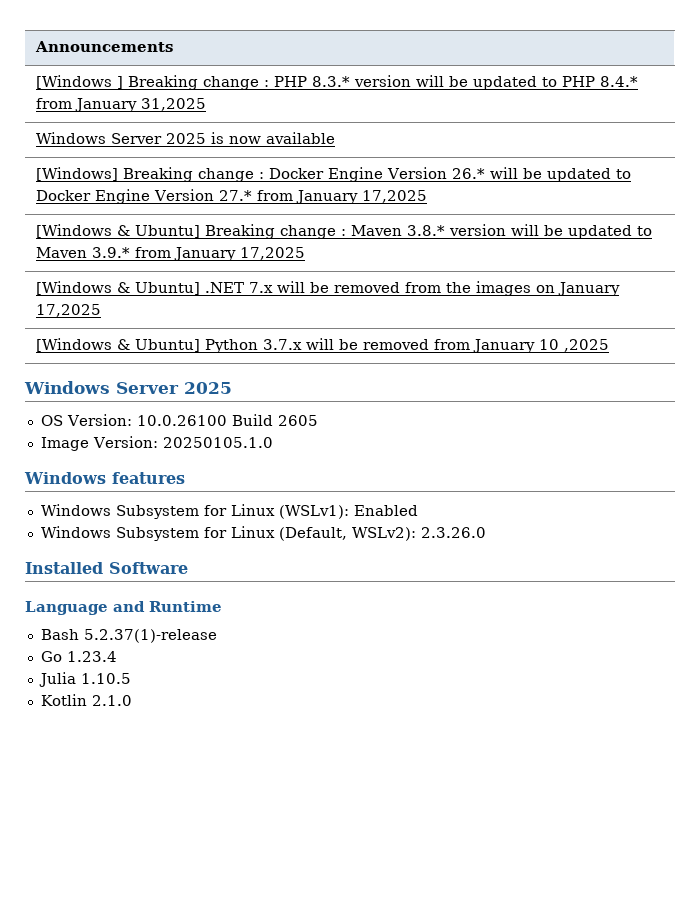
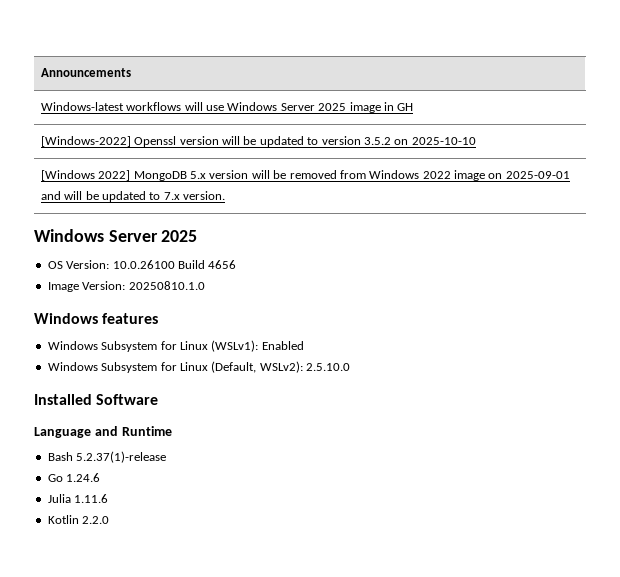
- [Windows ] Breaking change : PHP 8.3.* version will be updated to PHP 8.4.* from January 31,2025
- Windows Server 2025 is now available
- [Windows] Breaking change : Docker Engine Version 26.* will be updated to Docker Engine Version 27.* from January 17,2025
- [Windows & Ubuntu] Breaking change : Maven 3.8.* version will be updated to Maven 3.9.* from January 17,2025
- [Windows & Ubuntu] .NET 7.x will be removed from the images on January 17,2025
- [Windows & Ubuntu] Python 3.7.x will be removed from January 10 ,2025
+ Windows-latest workflows will use Windows Server 2025 image in GH
+ [Windows-2022] Openssl version will be updated to version 3.5.2 on 2025-10-10
+ [Windows 2022] MongoDB 5.x version will be removed from Windows 2022 image on 2025-09-01 and will be updated to 7.x version.
- OS Version: 10.0.26100 Build 2605
+ OS Version: 10.0.26100 Build 4656
- Image Version: 20250105.1.0
+ Image Version: 20250810.1.0
- Windows Subsystem for Linux (Default, WSLv2): 2.3.26.0
+ Windows Subsystem for Linux (Default, WSLv2): 2.5.10.0
- Go 1.23.4
+ Go 1.24.6
- Julia 1.10.5
+ Julia 1.11.6
- Kotlin 2.1.0
+ Kotlin 2.2.0

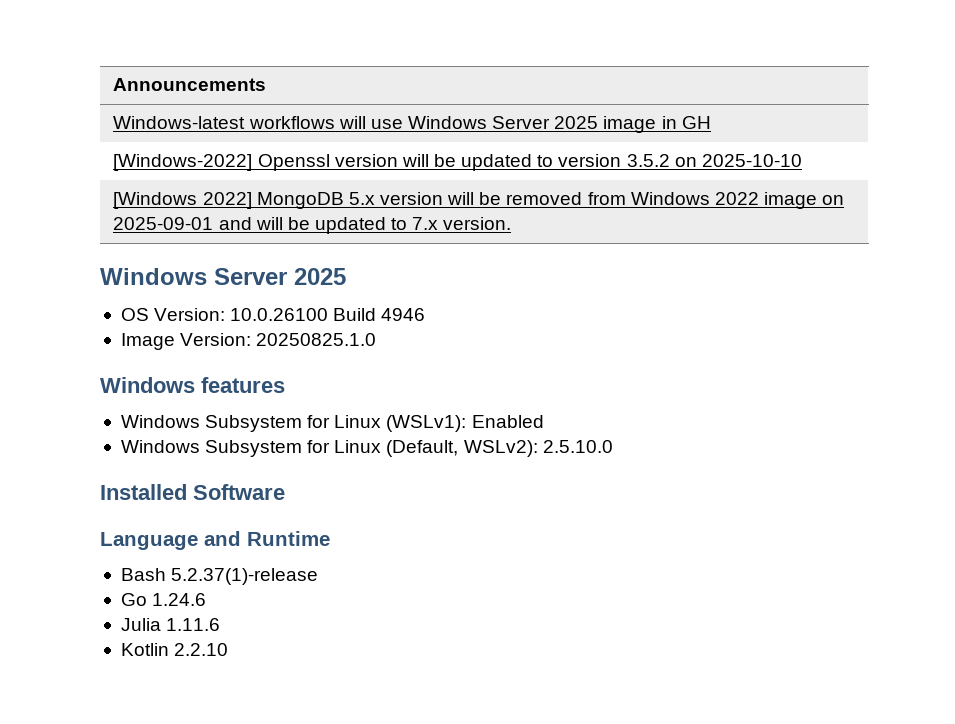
- OS Version: 10.0.26100 Build 4656
+ OS Version: 10.0.26100 Build 4946
- Image Version: 20250810.1.0
+ Image Version: 20250825.1.0
- Kotlin 2.2.0
+ Kotlin 2.2.10

